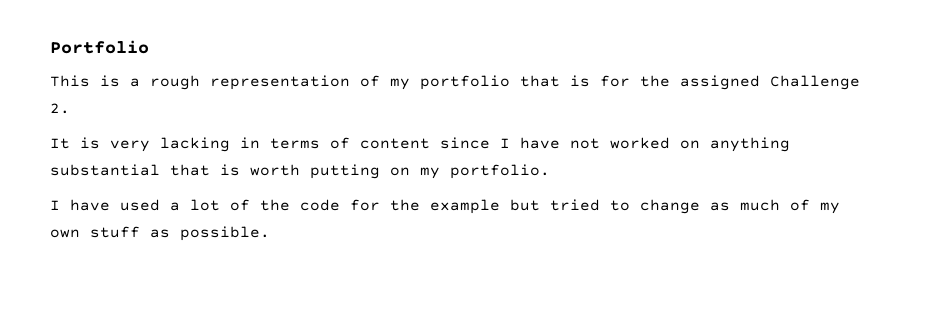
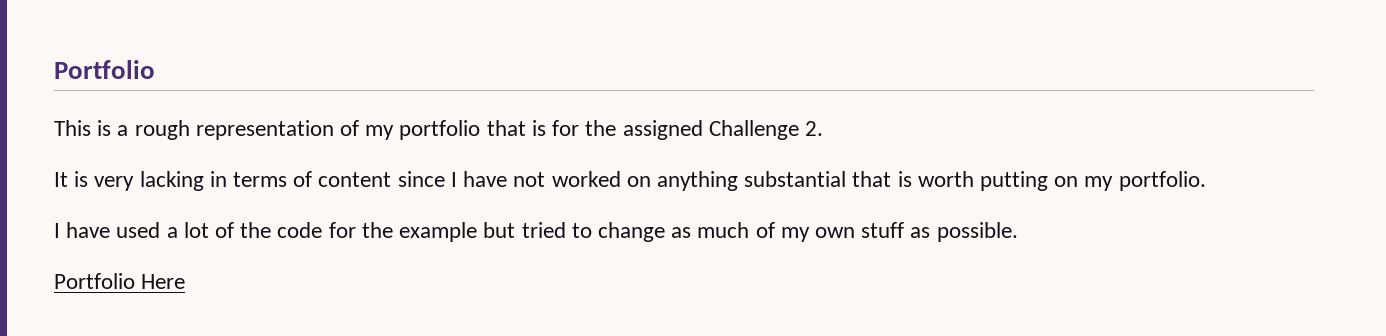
+ Portfolio Here

